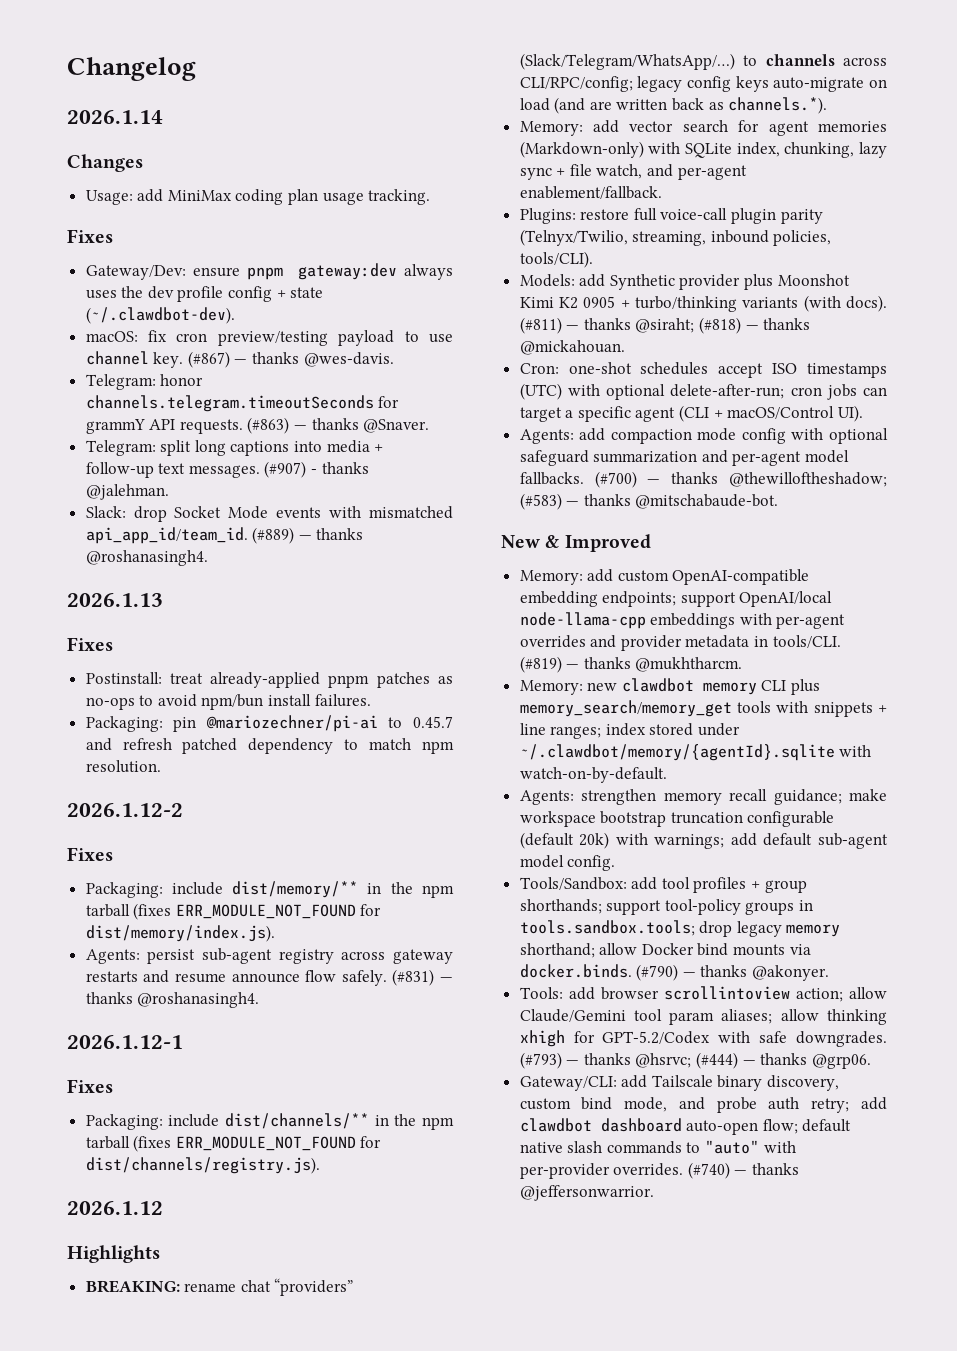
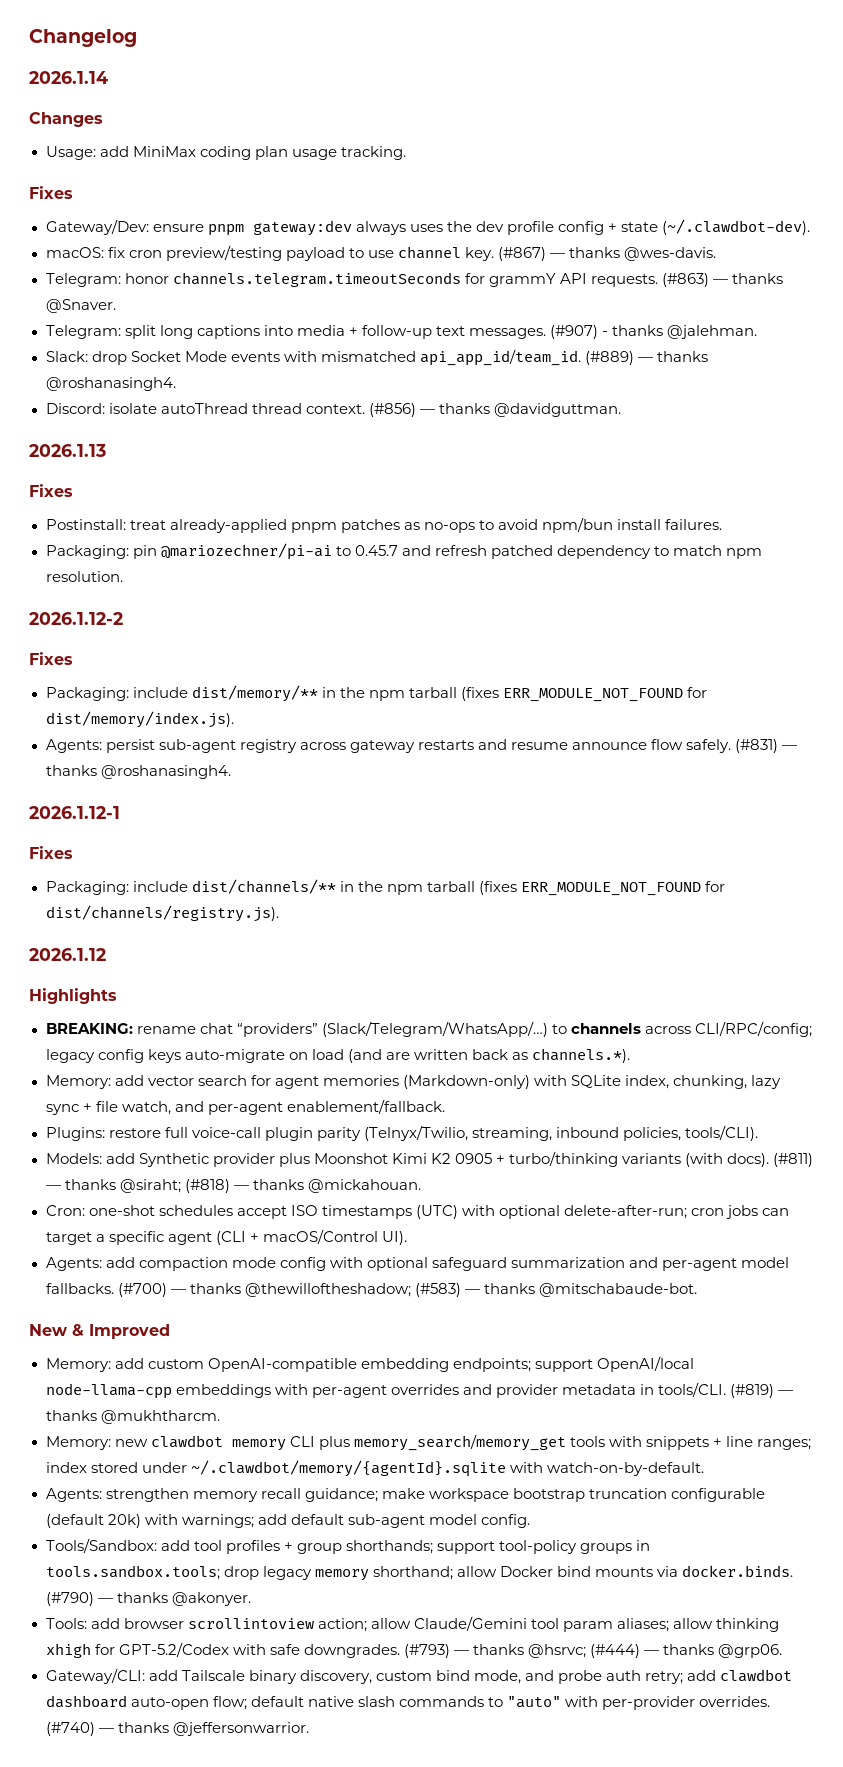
+ Discord: isolate autoThread thread context. (#856) — thanks @davidguttman.

